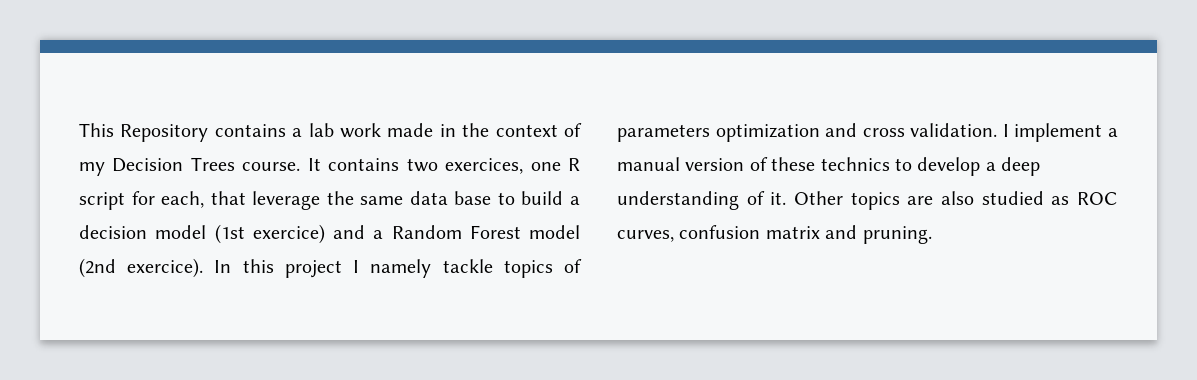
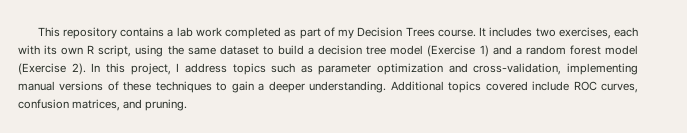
- This Repository contains a lab work made in the context of my Decision Trees course.
+ This repository contains a lab work completed as part of my Decision Trees course.
- It contains two exercices, one R script for each, that leverage the same data base to build a decision model (1st exercice) and a Random Forest model (2nd exercice). In this project I namely tackle topics of parameters optimization and cross validation. I implement a manual version of these technics to develop a deep understanding of it. Other topics are also studied as ROC curves, confusion matrix and pruning.
+ It includes two exercises, each with its own R script, using the same dataset to build a decision tree model (Exercise 1) and a random forest model (Exercise 2). In this project, I address topics such as parameter optimization and cross-validation, implementing manual versions of these techniques to gain a deeper understanding. Additional topics covered include ROC curves, confusion matrices, and pruning.

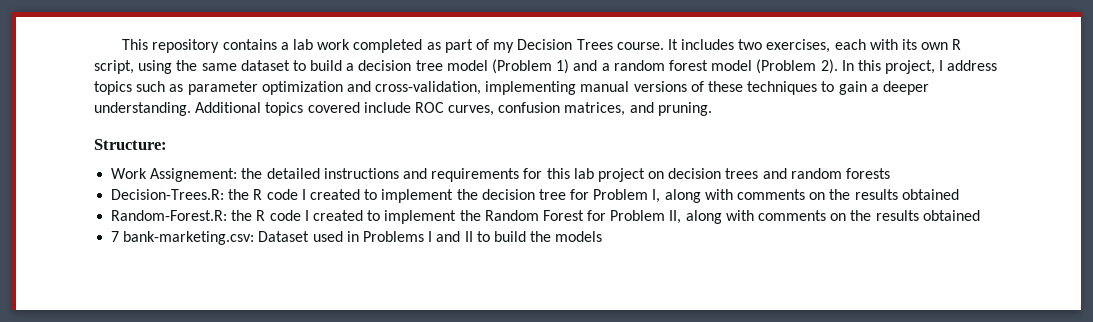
- It includes two exercises, each with its own R script, using the same dataset to build a decision tree model (Exercise 1) and a random forest model (Exercise 2).
+ It includes two exercises, each with its own R script, using the same dataset to build a decision tree model (Problem 1) and a random forest model (Problem 2).
+ Structure:
+ Work Assignement: the detailed instructions and requirements for this lab project on decision trees and random forests
+ Decision-Trees.R: the R code I created to implement the decision tree for Problem I, along with comments on the results obtained
+ Random-Forest.R: the R code I created to implement the Random Forest for Problem II, along with comments on the results obtained
+ 7 bank-marketing.csv: Dataset used in Problems I and II to build the models

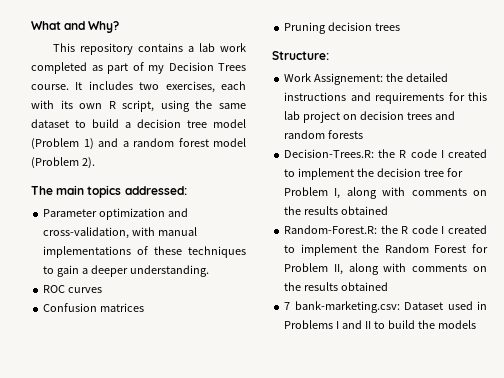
+ What and Why?
- It includes two exercises, each with its own R script, using the same dataset to build a decision tree model (Problem 1) and a random forest model (Problem 2). In this project, I address topics such as parameter optimization and cross-validation, implementing manual versions of these techniques to gain a deeper understanding. Additional topics covered include ROC curves, confusion matrices, and pruning.
+ It includes two exercises, each with its own R script, using the same dataset to build a decision tree model (Problem 1) and a random forest model (Problem 2).
+ The main topics addressed:
+ Parameter optimization and cross-validation, with manual implementations of these techniques to gain a deeper understanding.
+ ROC curves
+ Confusion matrices
+ Pruning decision trees

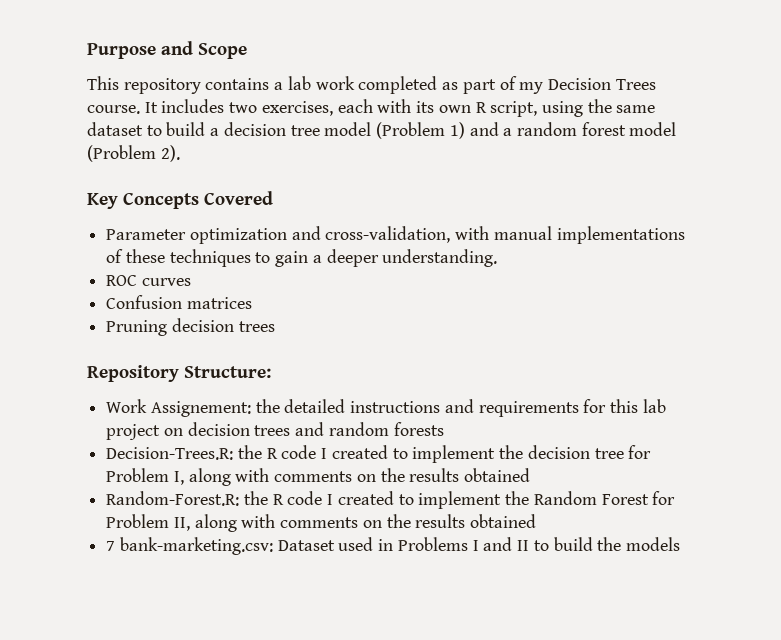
- What and Why?
+ Purpose and Scope
- The main topics addressed:
+ Key Concepts Covered
- Structure:
+ Repository Structure:

